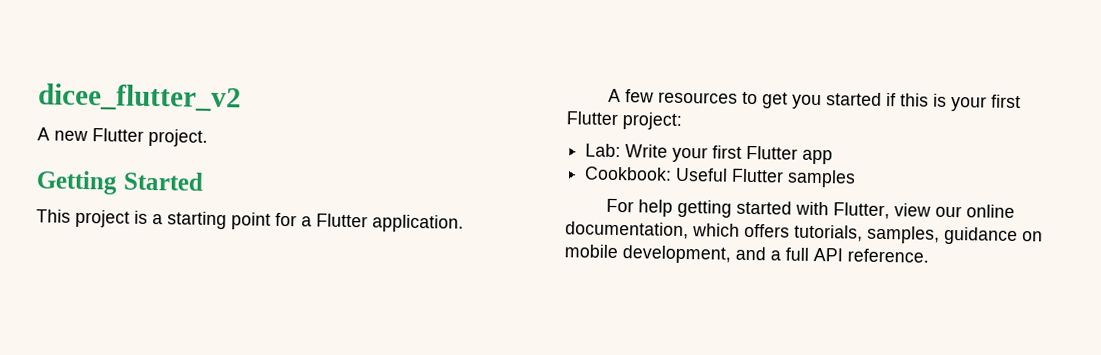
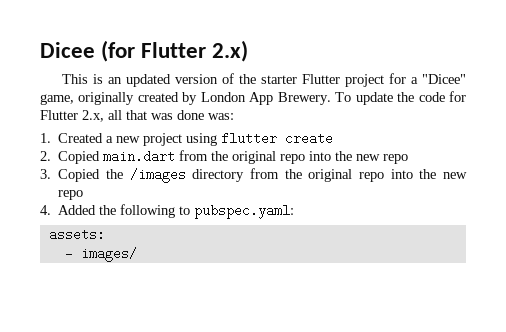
- dicee_flutter_v2
- A new Flutter project.
- Getting Started
- This project is a starting point for a Flutter application.
- A few resources to get you started if this is your first Flutter project:
- Lab: Write your first Flutter app
- Cookbook: Useful Flutter samples
- For help getting started with Flutter, view our online documentation, which offers tutorials, samples, guidance on mobile development, and a full API reference.
+ Dicee (for Flutter 2.x)
+ This is an updated version of the starter Flutter project for a "Dicee" game, originally created by London App Brewery. To update the code for Flutter 2.x, all that was done was:
+ 1. Created a new project using flutter create
+ 2. Copied main.dart from the original repo into the new repo
+ 3. Copied the /images directory from the original repo into the new repo
+ 4. Added the following to pubspec.yaml:
+ assets:
+ - images/

